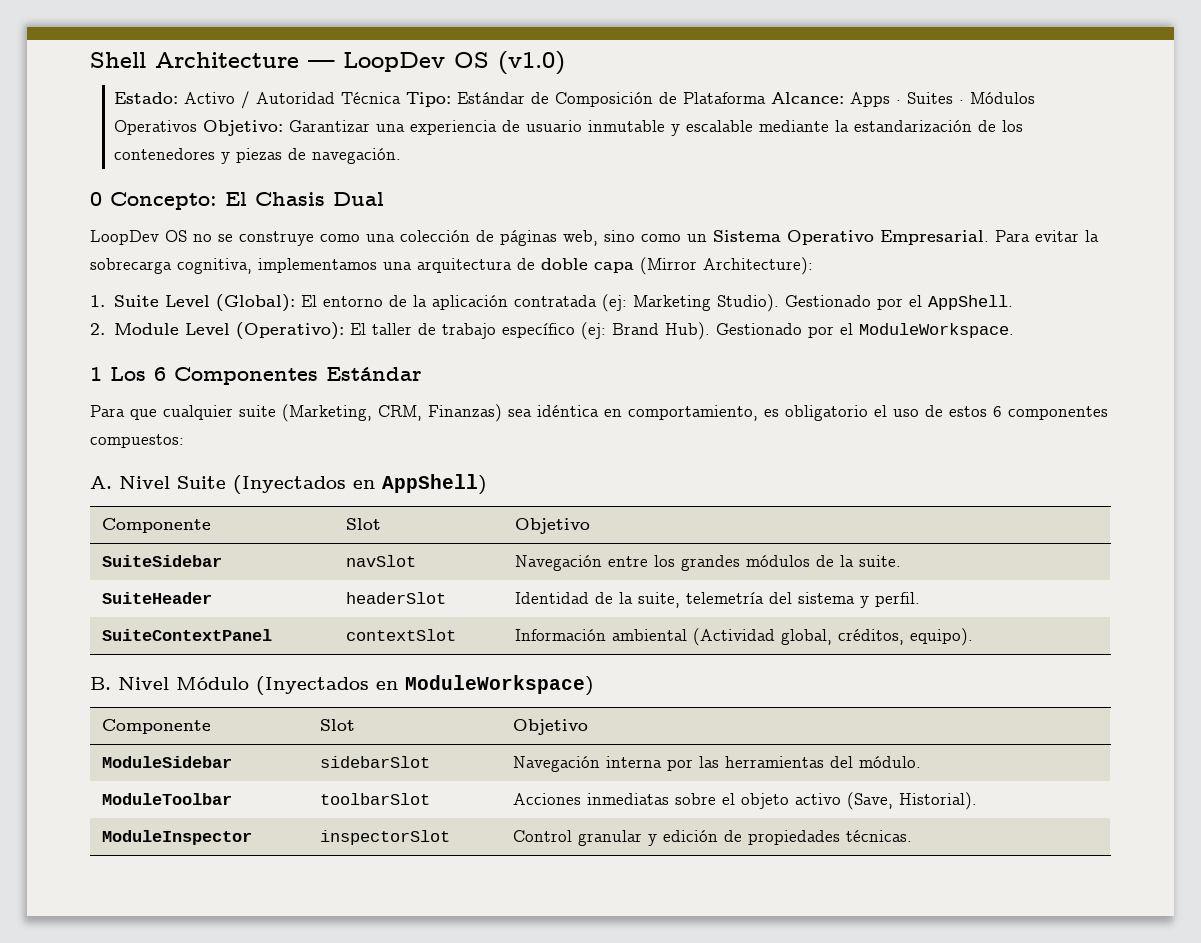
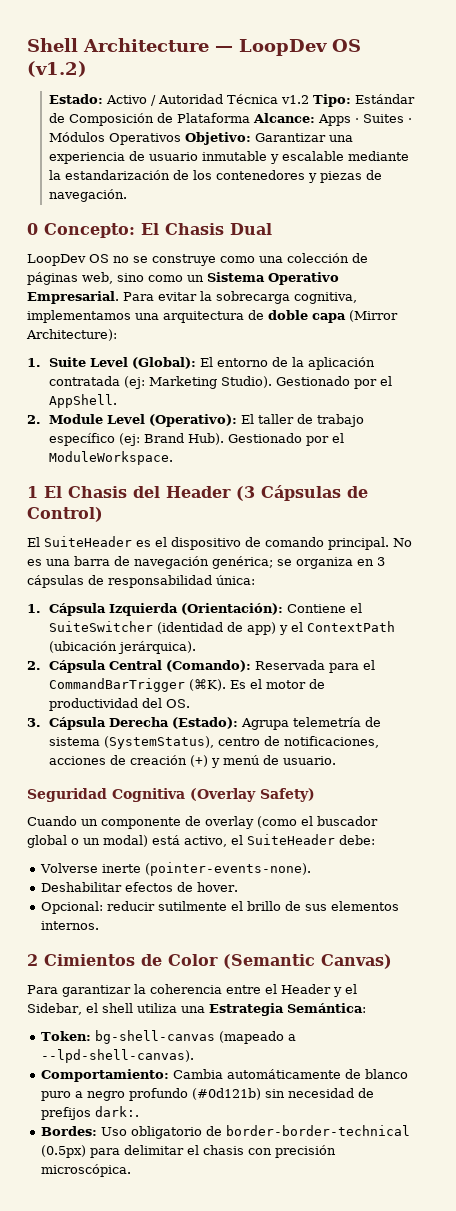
- Shell Architecture — LoopDev OS (v1.0)
+ Shell Architecture — LoopDev OS (v1.2)
- Estado: Activo / Autoridad Técnica Tipo: Estándar de Composición de Plataforma Alcance: Apps · Suites · Módulos Operativos Objetivo: Garantizar una experiencia de usuario inmutable y escalable mediante la estandarización de los contenedores y piezas de navegación.
+ Estado: Activo / Autoridad Técnica v1.2 Tipo: Estándar de Composición de Plataforma Alcance: Apps · Suites · Módulos Operativos Objetivo: Garantizar una experiencia de usuario inmutable y escalable mediante la estandarización de los contenedores y piezas de navegación.
- 1 Los 6 Componentes Estándar
- Para que cualquier suite (Marketing, CRM, Finanzas) sea idéntica en comportamiento, es obligatorio el uso de estos 6 componentes compuestos:
- A. Nivel Suite (Inyectados en AppShell)
- Componente | Slot | Objetivo
- SuiteSidebar | navSlot | Navegación entre los grandes módulos de la suite.
- SuiteHeader | headerSlot | Identidad de la suite, telemetría del sistema y perfil.
- SuiteContextPanel | contextSlot | Información ambiental (Actividad global, créditos, equipo).
- B. Nivel Módulo (Inyectados en ModuleWorkspace)
- Componente | Slot | Objetivo
- ModuleSidebar | sidebarSlot | Navegación interna por las herramientas del módulo.
- ModuleToolbar | toolbarSlot | Acciones inmediatas sobre el objeto activo (Save, Historial).
- ModuleInspector | inspectorSlot | Control granular y edición de propiedades técnicas.
+ 1 El Chasis del Header (3 Cápsulas de Control)
+ El SuiteHeader es el dispositivo de comando principal. No es una barra de navegación genérica; se organiza en 3 cápsulas de responsabilidad única:
+ 1. Cápsula Izquierda (Orientación): Contiene el SuiteSwitcher (identidad de app) y el ContextPath (ubicación jerárquica).
+ 2. Cápsula Central (Comando): Reservada para el CommandBarTrigger (⌘K). Es el motor de productividad del OS.
+ 3. Cápsula Derecha (Estado): Agrupa telemetría de sistema (SystemStatus), centro de notificaciones, acciones de creación (+) y menú de usuario.
+ Seguridad Cognitiva (Overlay Safety)
+ Cuando un componente de overlay (como el buscador global o un modal) está activo, el SuiteHeader debe:
+ Volverse inerte (pointer-events-none).
+ Deshabilitar efectos de hover.
+ Opcional: reducir sutilmente el brillo de sus elementos internos.
+ 2 Cimientos de Color (Semantic Canvas)
+ Para garantizar la coherencia entre el Header y el Sidebar, el shell utiliza una Estrategia Semántica:
+ Token: bg-shell-canvas (mapeado a --lpd-shell-canvas).
+ Comportamiento: Cambia automáticamente de blanco puro a negro profundo (#0d121b) sin necesidad de prefijos dark:.
+ Bordes: Uso obligatorio de border-border-technical (0.5px) para delimitar el chasis con precisión microscópica.

